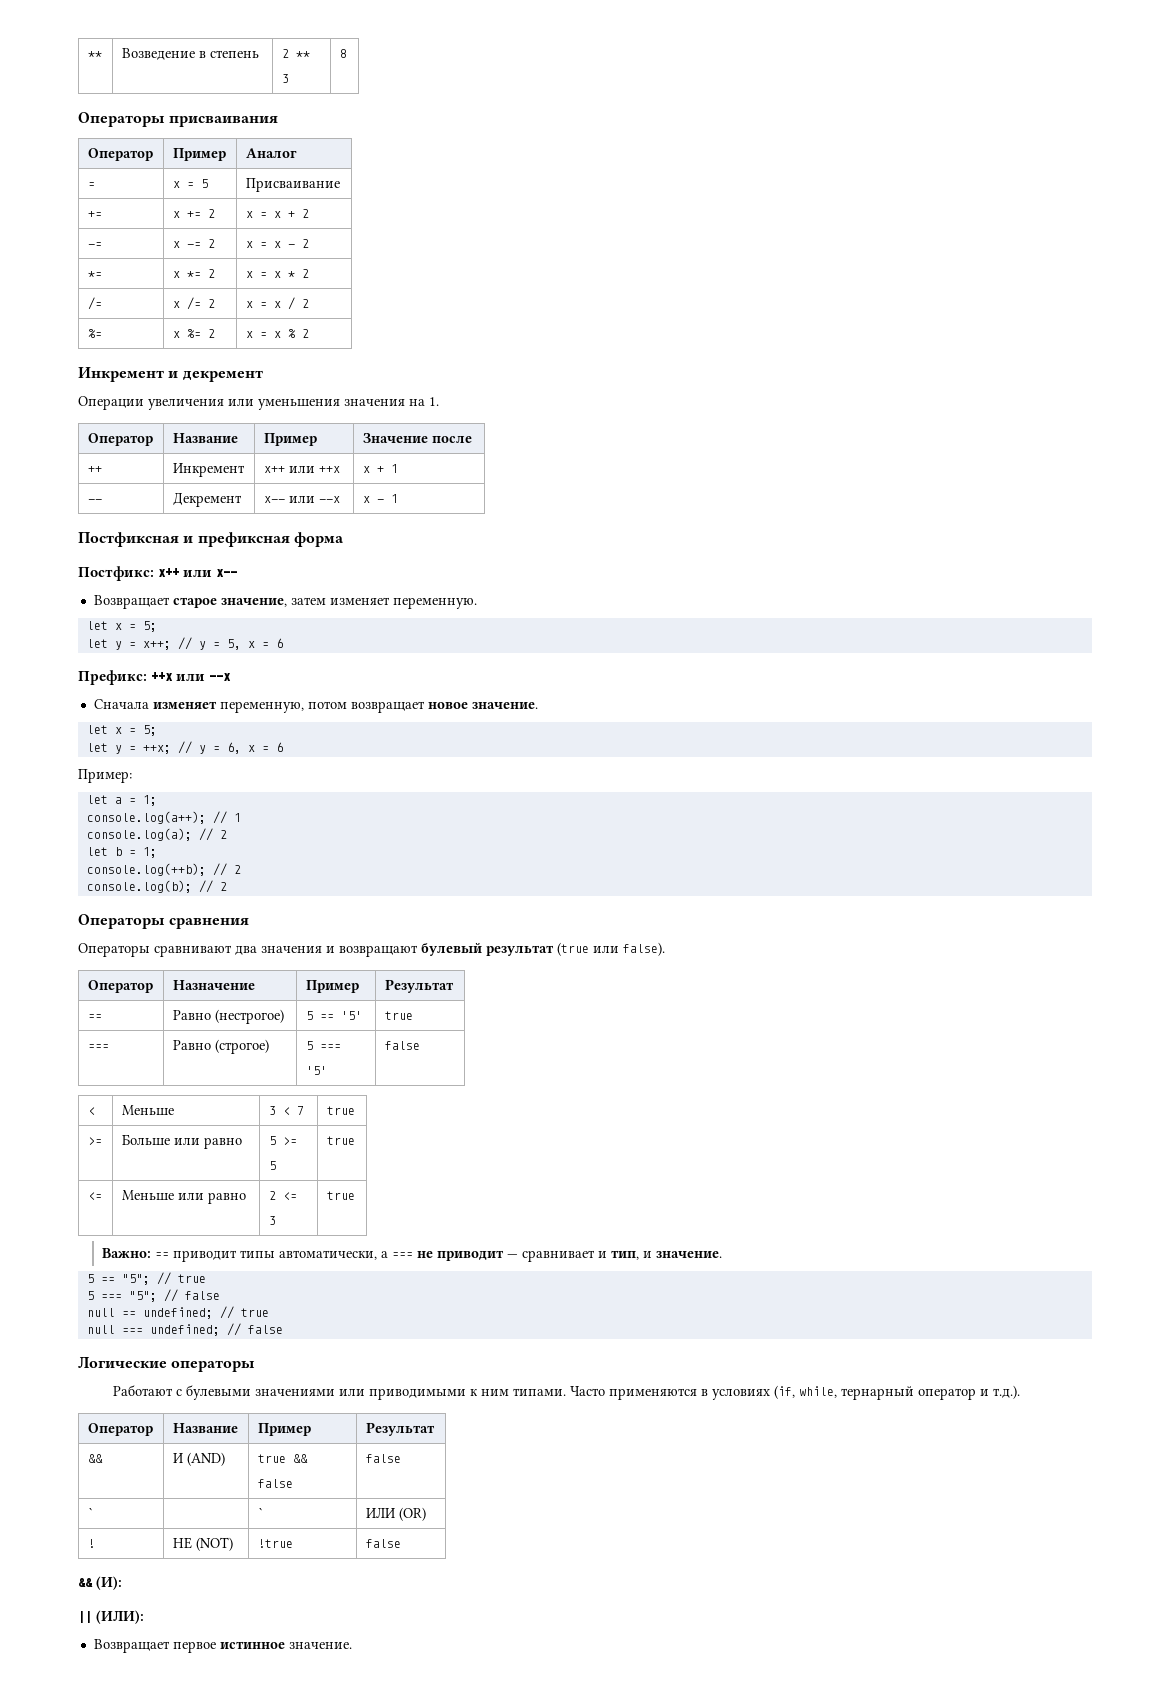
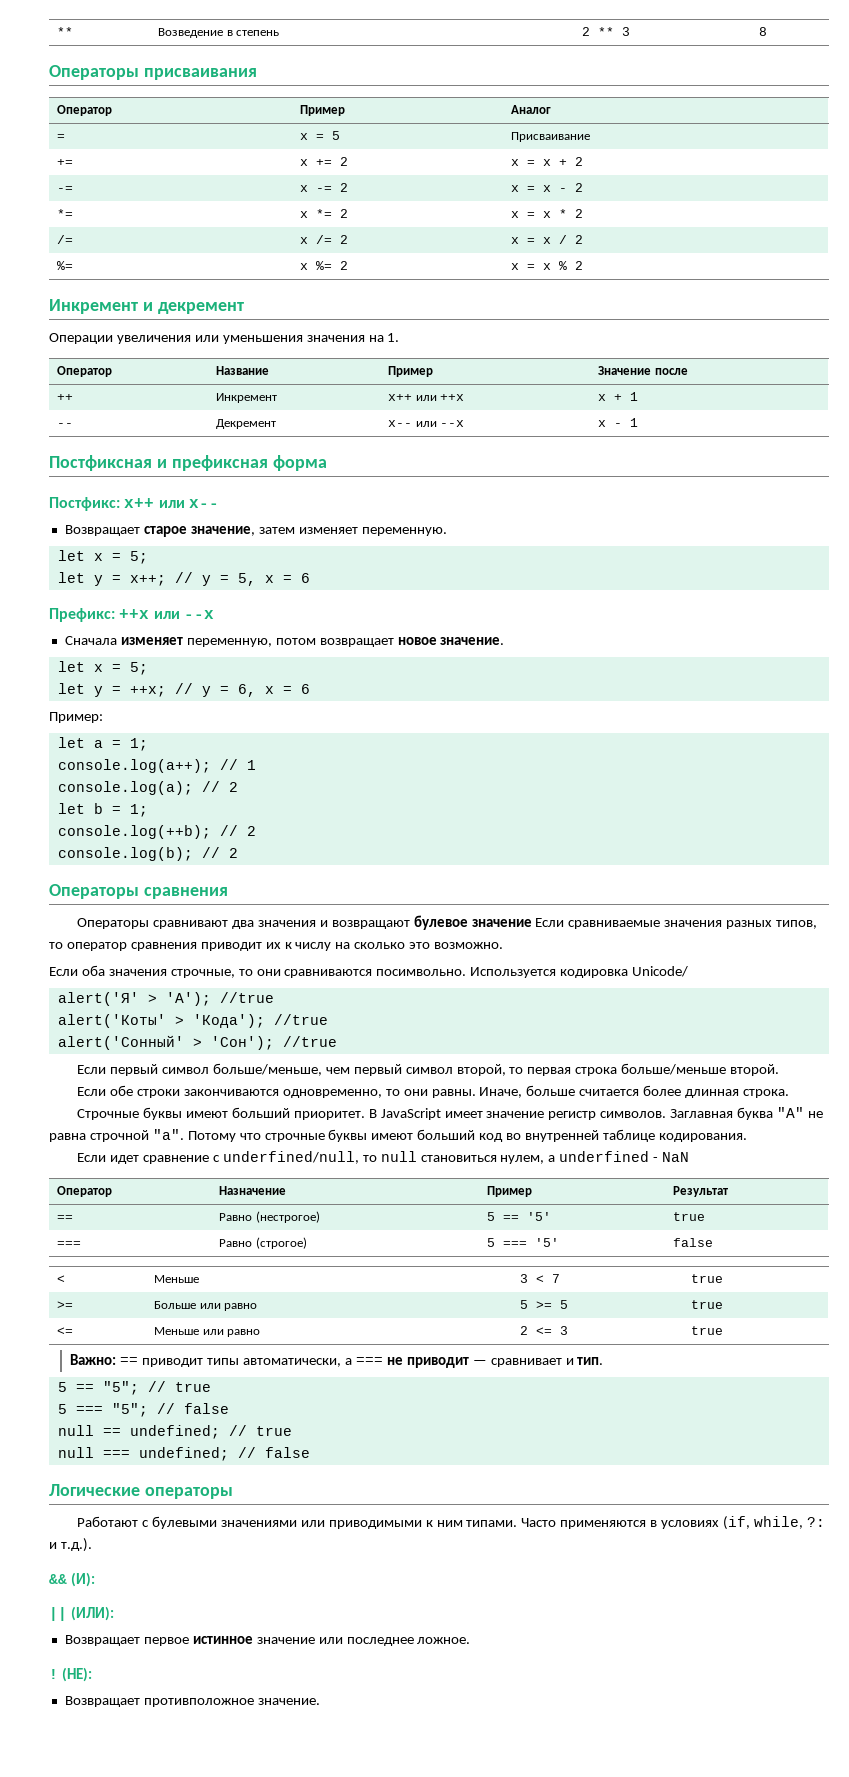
- Операторы сравнивают два значения и возвращают булевый результат (true или false).
+ Операторы сравнивают два значения и возвращают булевое значение Если сравниваемые значения разных типов, то оператор сравнения приводит их к числу на сколько это возможно.
+ Если оба значения строчные, то они сравниваются посимвольно. Используется кодировка Unicode/
+ alert('Я' > 'А'); //true
+ alert('Коты' > 'Кода'); //true
+ alert('Сонный' > 'Сон'); //true
+ Если первый символ больше/меньше, чем первый символ второй, то первая строка больше/меньше второй.
+ Если обе строки закончиваются одновременно, то они равны. Иначе, больше считается более длинная строка.
+ Строчные буквы имеют больший приоритет. В JavaScript имеет значение регистр символов. Заглавная буква "A" не равна строчной "a". Потому что строчные буквы имеют больший код во внутренней таблице кодирования.
+ Если идет сравнение с underfined/null, то null становиться нулем, а underfined - NaN
- Важно: == приводит типы автоматически, а === не приводит — сравнивает и тип, и значение.
+ Важно: == приводит типы автоматически, а === не приводит — сравнивает и тип.
- Часто применяются в условиях (if, while, тернарный оператор и т.д.).
+ Часто применяются в условиях (if, while, ?: и т.д.).
- Оператор | Название | Пример | Результат
- && | И (AND) | true && false | false
- ` | | ` | ИЛИ (OR)
- ! | НЕ (NOT) | !true | false
- Возвращает первое истинное значение.
+ Возвращает первое истинное значение или последнее ложное.
+ ! (НЕ):
+ Возвращает противположное значение.

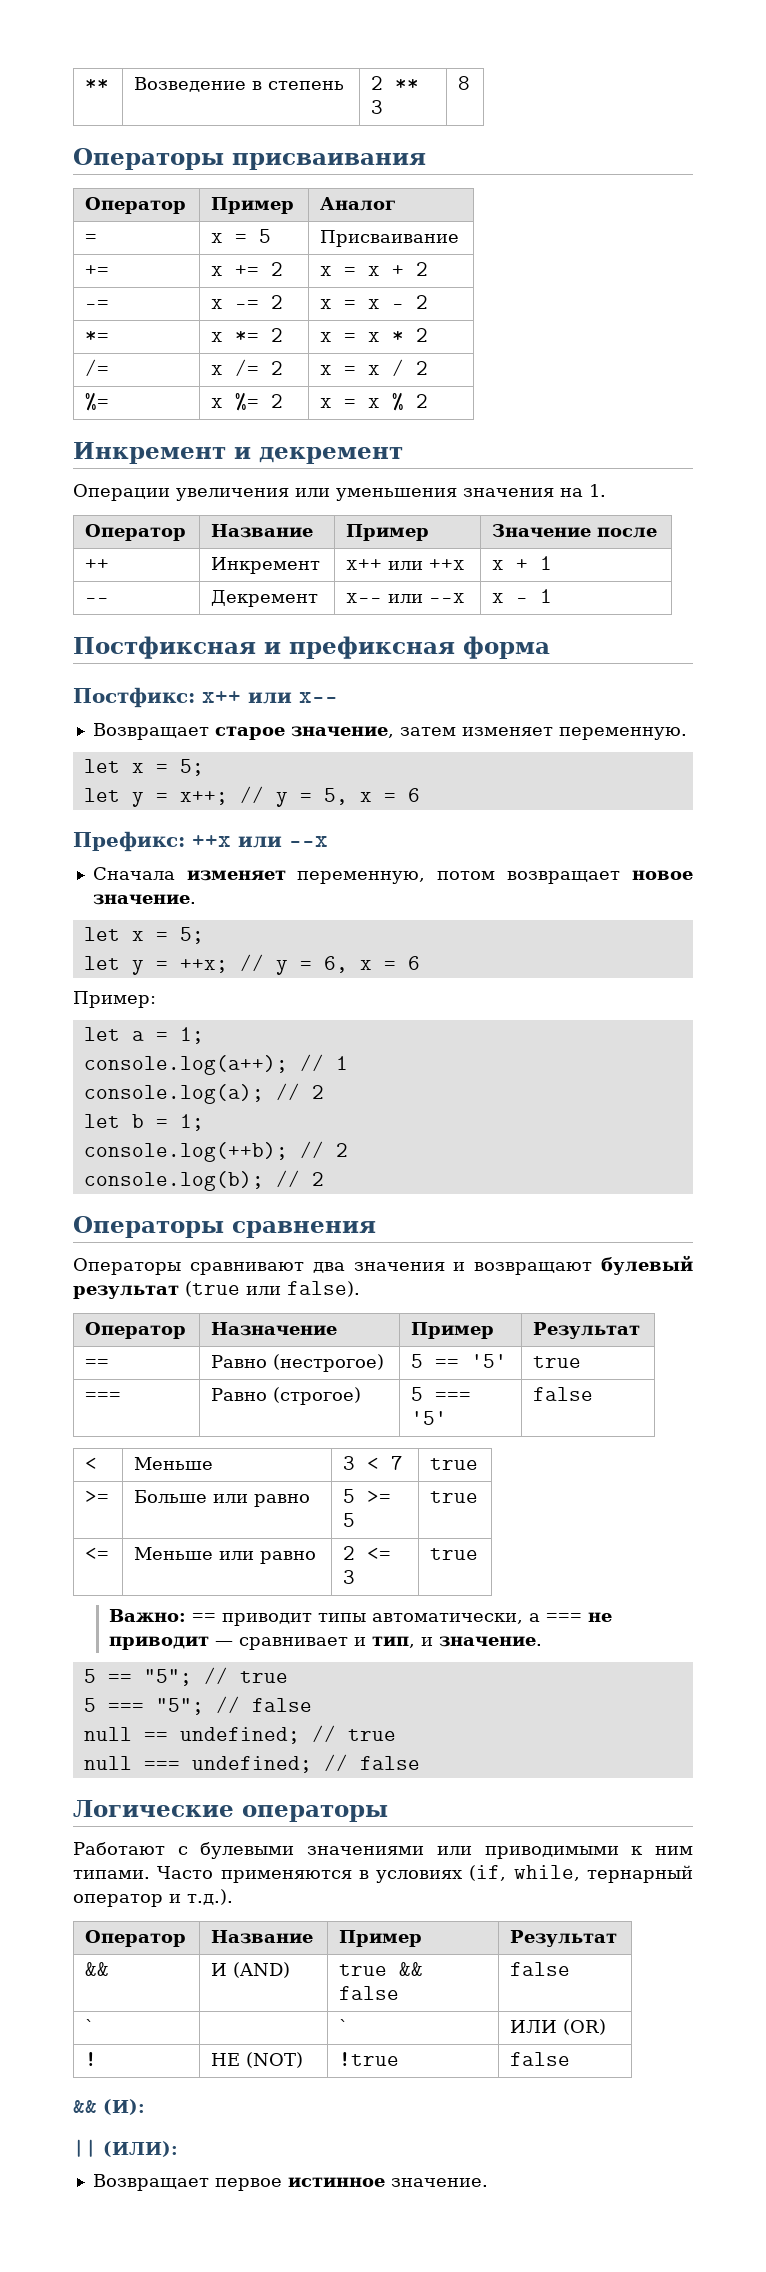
- Операторы сравнивают два значения и возвращают булевое значение Если сравниваемые значения разных типов, то оператор сравнения приводит их к числу на сколько это возможно.
- Если оба значения строчные, то они сравниваются посимвольно. Используется кодировка Unicode/
- alert('Я' > 'А'); //true
- alert('Коты' > 'Кода'); //true
- alert('Сонный' > 'Сон'); //true
- Если первый символ больше/меньше, чем первый символ второй, то первая строка больше/меньше второй.
- Если обе строки закончиваются одновременно, то они равны. Иначе, больше считается более длинная строка.
- Строчные буквы имеют больший приоритет. В JavaScript имеет значение регистр символов. Заглавная буква "A" не равна строчной "a". Потому что строчные буквы имеют больший код во внутренней таблице кодирования.
- Если идет сравнение с underfined/null, то null становиться нулем, а underfined - NaN
+ Операторы сравнивают два значения и возвращают булевый результат (true или false).
- Важно: == приводит типы автоматически, а === не приводит — сравнивает и тип.
+ Важно: == приводит типы автоматически, а === не приводит — сравнивает и тип, и значение.
- Часто применяются в условиях (if, while, ?: и т.д.).
+ Часто применяются в условиях (if, while, тернарный оператор и т.д.).
+ Оператор | Название | Пример | Результат
+ && | И (AND) | true && false | false
+ ` | | ` | ИЛИ (OR)
+ ! | НЕ (NOT) | !true | false
- Возвращает первое истинное значение или последнее ложное.
- ! (НЕ):
- Возвращает противположное значение.
+ Возвращает первое истинное значение.

